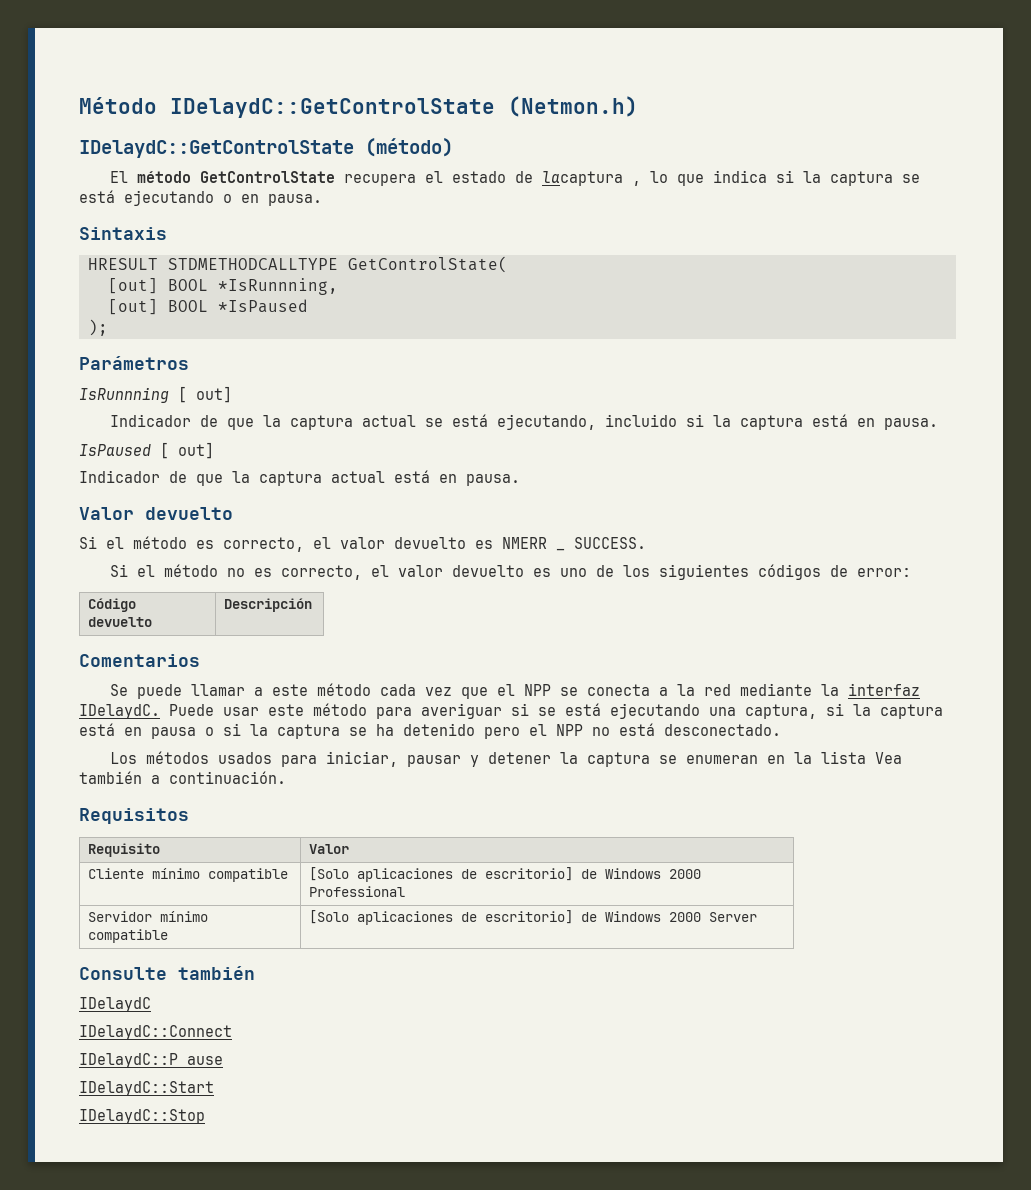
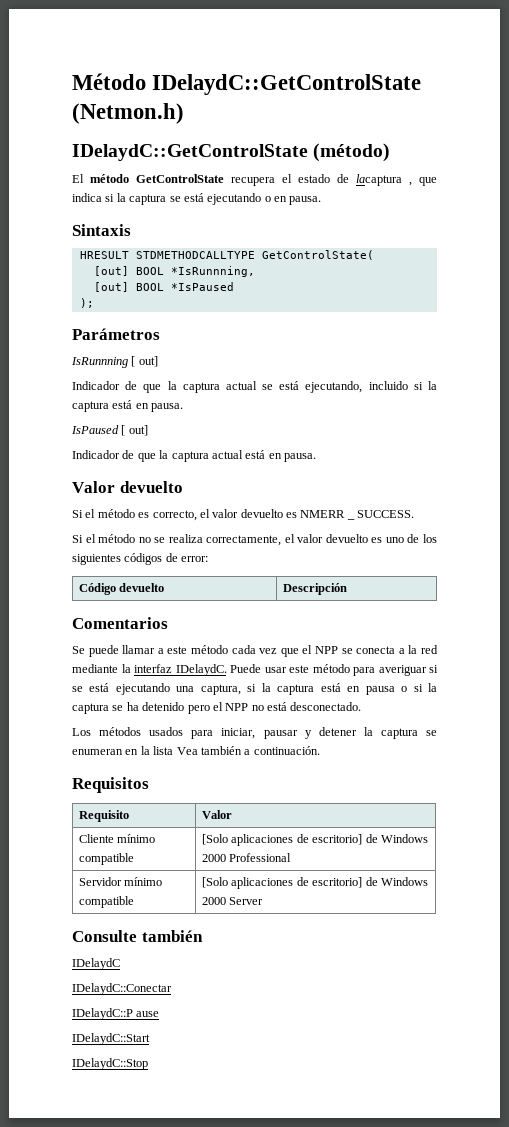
- El método GetControlState recupera el estado de lacaptura , lo que indica si la captura se está ejecutando o en pausa.
+ El método GetControlState recupera el estado de lacaptura , que indica si la captura se está ejecutando o en pausa.
- Si el método no es correcto, el valor devuelto es uno de los siguientes códigos de error:
+ Si el método no se realiza correctamente, el valor devuelto es uno de los siguientes códigos de error:
- IDelaydC::Connect
+ IDelaydC::Conectar

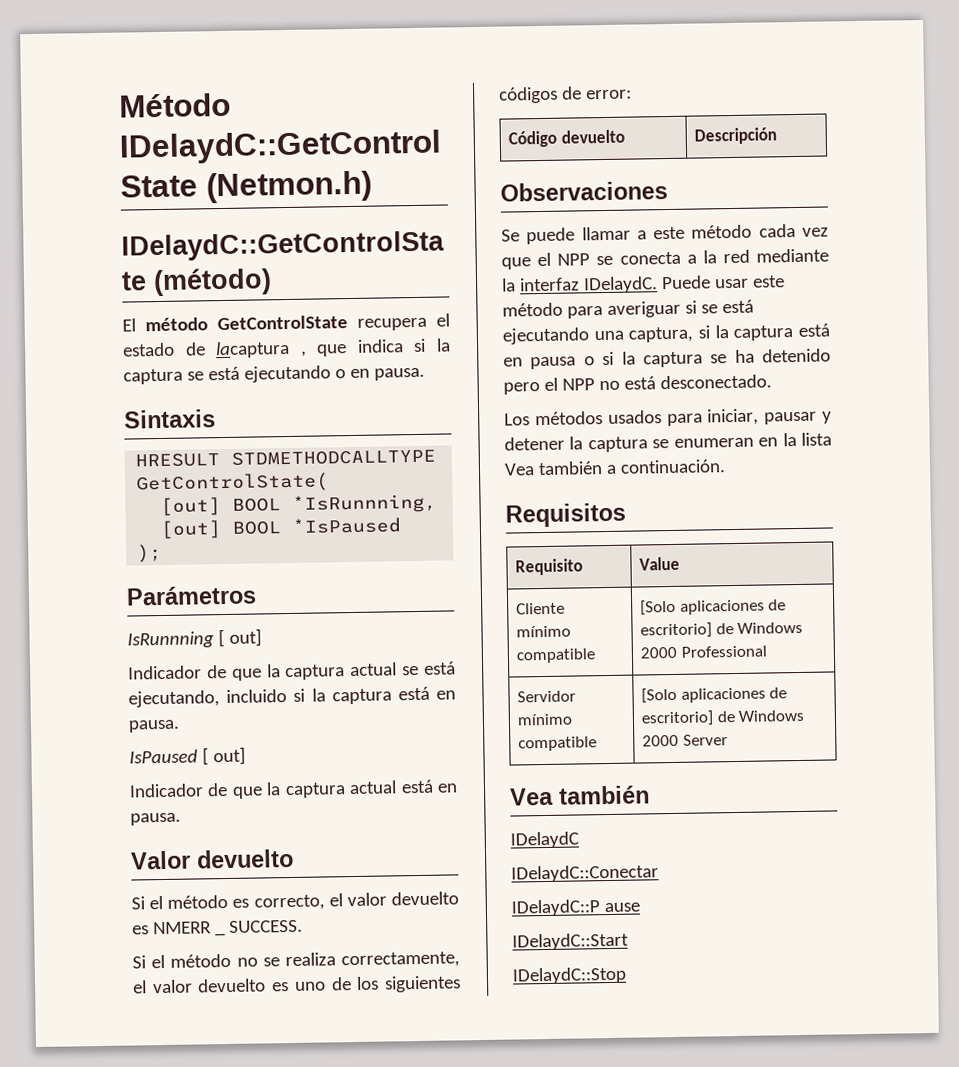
- Comentarios
+ Observaciones
- Requisito | Valor
+ Requisito | Value
  Servidor mínimo compatible | [Solo aplicaciones de escritorio] de Windows 2000 Server
- Consulte también
+ Vea también

